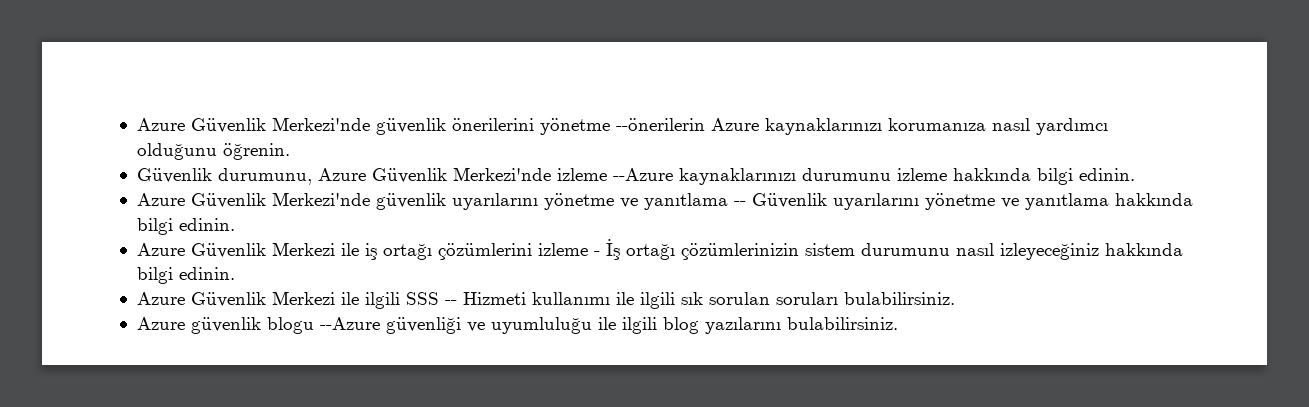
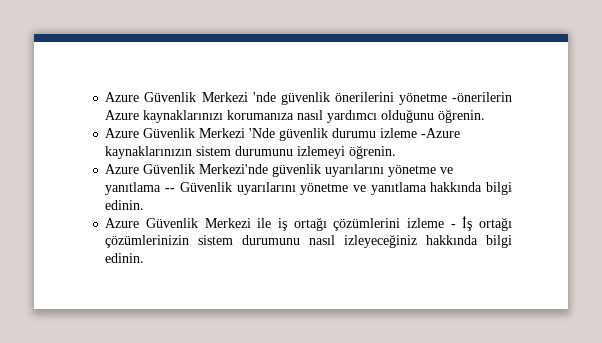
- Azure Güvenlik Merkezi'nde güvenlik önerilerini yönetme --önerilerin Azure kaynaklarınızı korumanıza nasıl yardımcı olduğunu öğrenin.
+ Azure Güvenlik Merkezi 'nde güvenlik önerilerini yönetme -önerilerin Azure kaynaklarınızı korumanıza nasıl yardımcı olduğunu öğrenin.
- Güvenlik durumunu, Azure Güvenlik Merkezi'nde izleme --Azure kaynaklarınızı durumunu izleme hakkında bilgi edinin.
+ Azure Güvenlik Merkezi 'Nde güvenlik durumu izleme -Azure kaynaklarınızın sistem durumunu izlemeyi öğrenin.
- Azure Güvenlik Merkezi ile ilgili SSS -- Hizmeti kullanımı ile ilgili sık sorulan soruları bulabilirsiniz.
- Azure güvenlik blogu --Azure güvenliği ve uyumluluğu ile ilgili blog yazılarını bulabilirsiniz.

